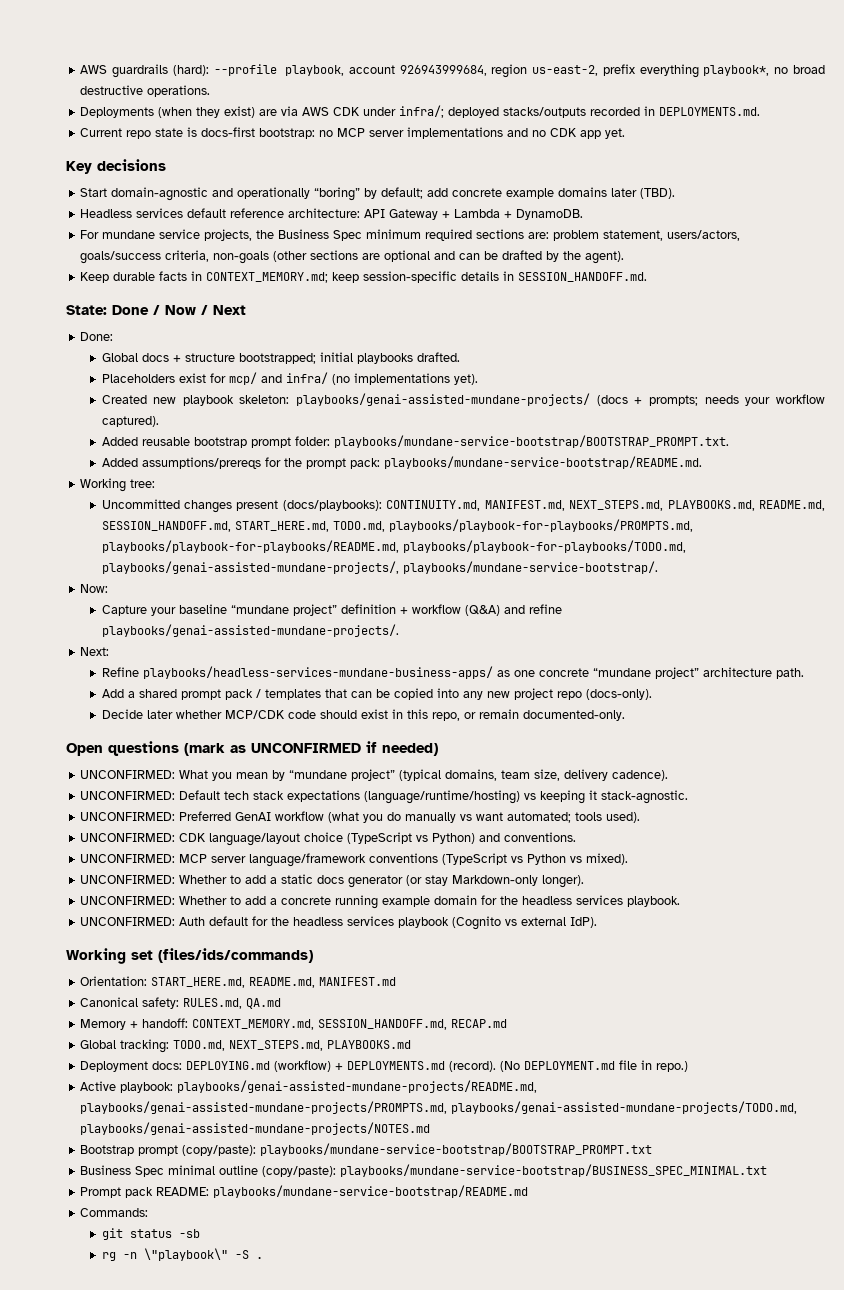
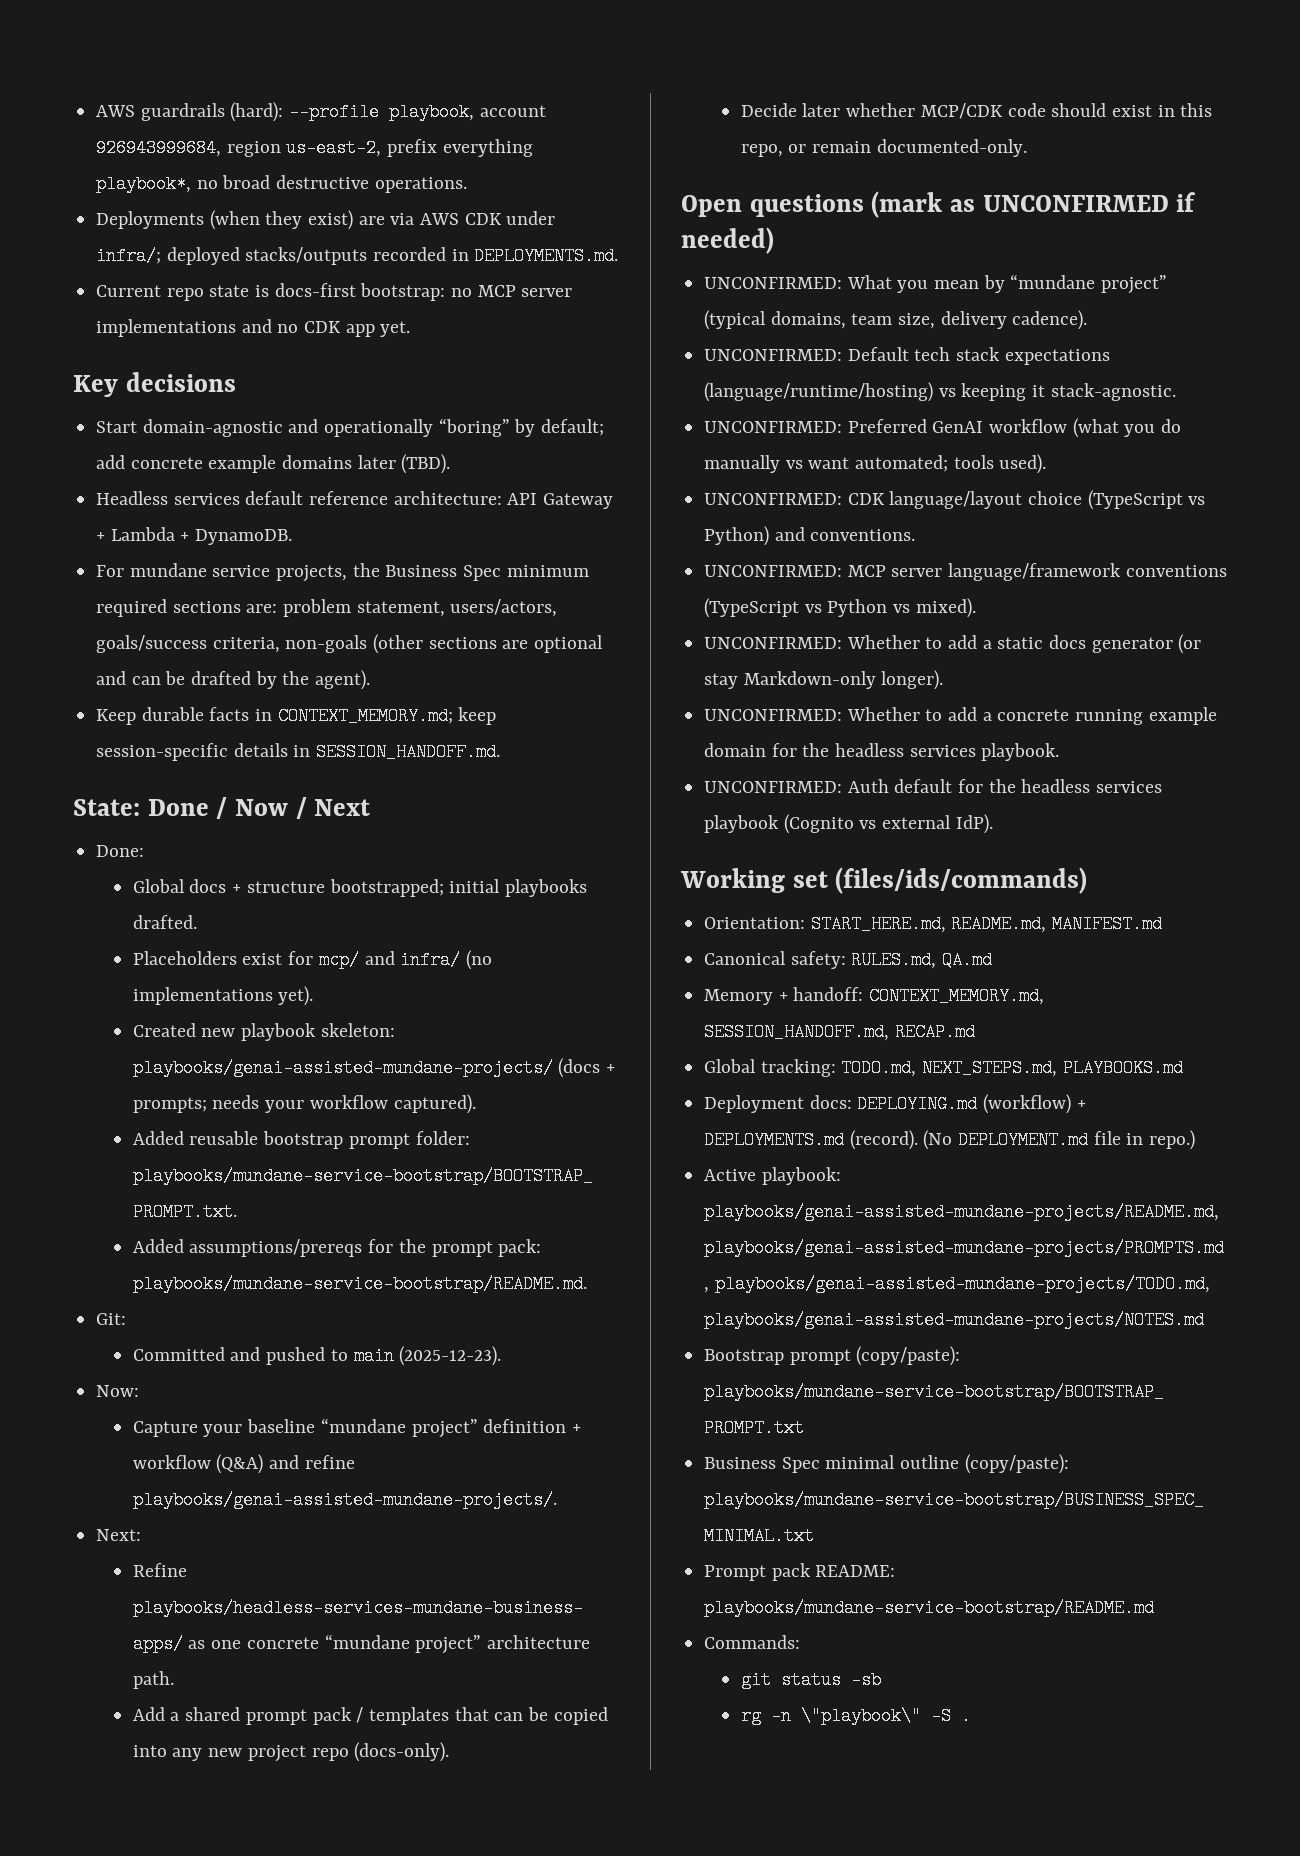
- Working tree:
- Uncommitted changes present (docs/playbooks): CONTINUITY.md, MANIFEST.md, NEXT_STEPS.md, PLAYBOOKS.md, README.md, SESSION_HANDOFF.md, START_HERE.md, TODO.md, playbooks/playbook-for-playbooks/PROMPTS.md, playbooks/playbook-for-playbooks/README.md, playbooks/playbook-for-playbooks/TODO.md, playbooks/genai-assisted-mundane-projects/, playbooks/mundane-service-bootstrap/.
+ Git:
+ Committed and pushed to main (2025-12-23).

